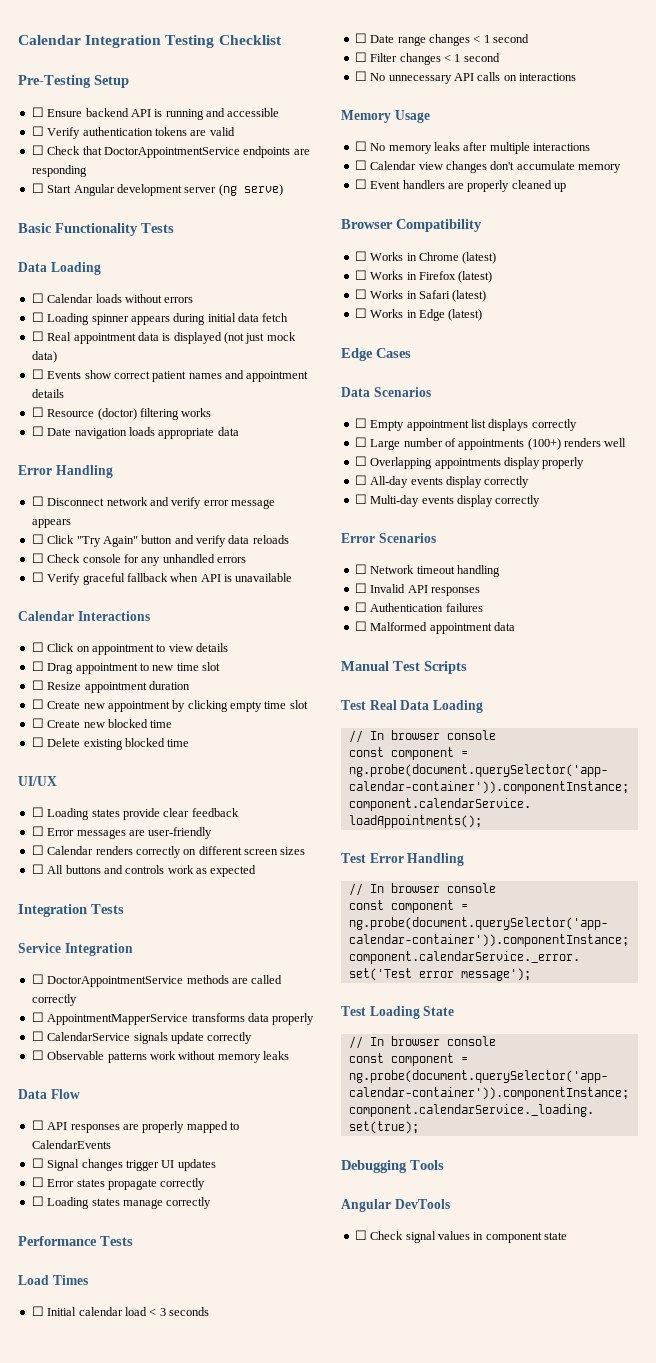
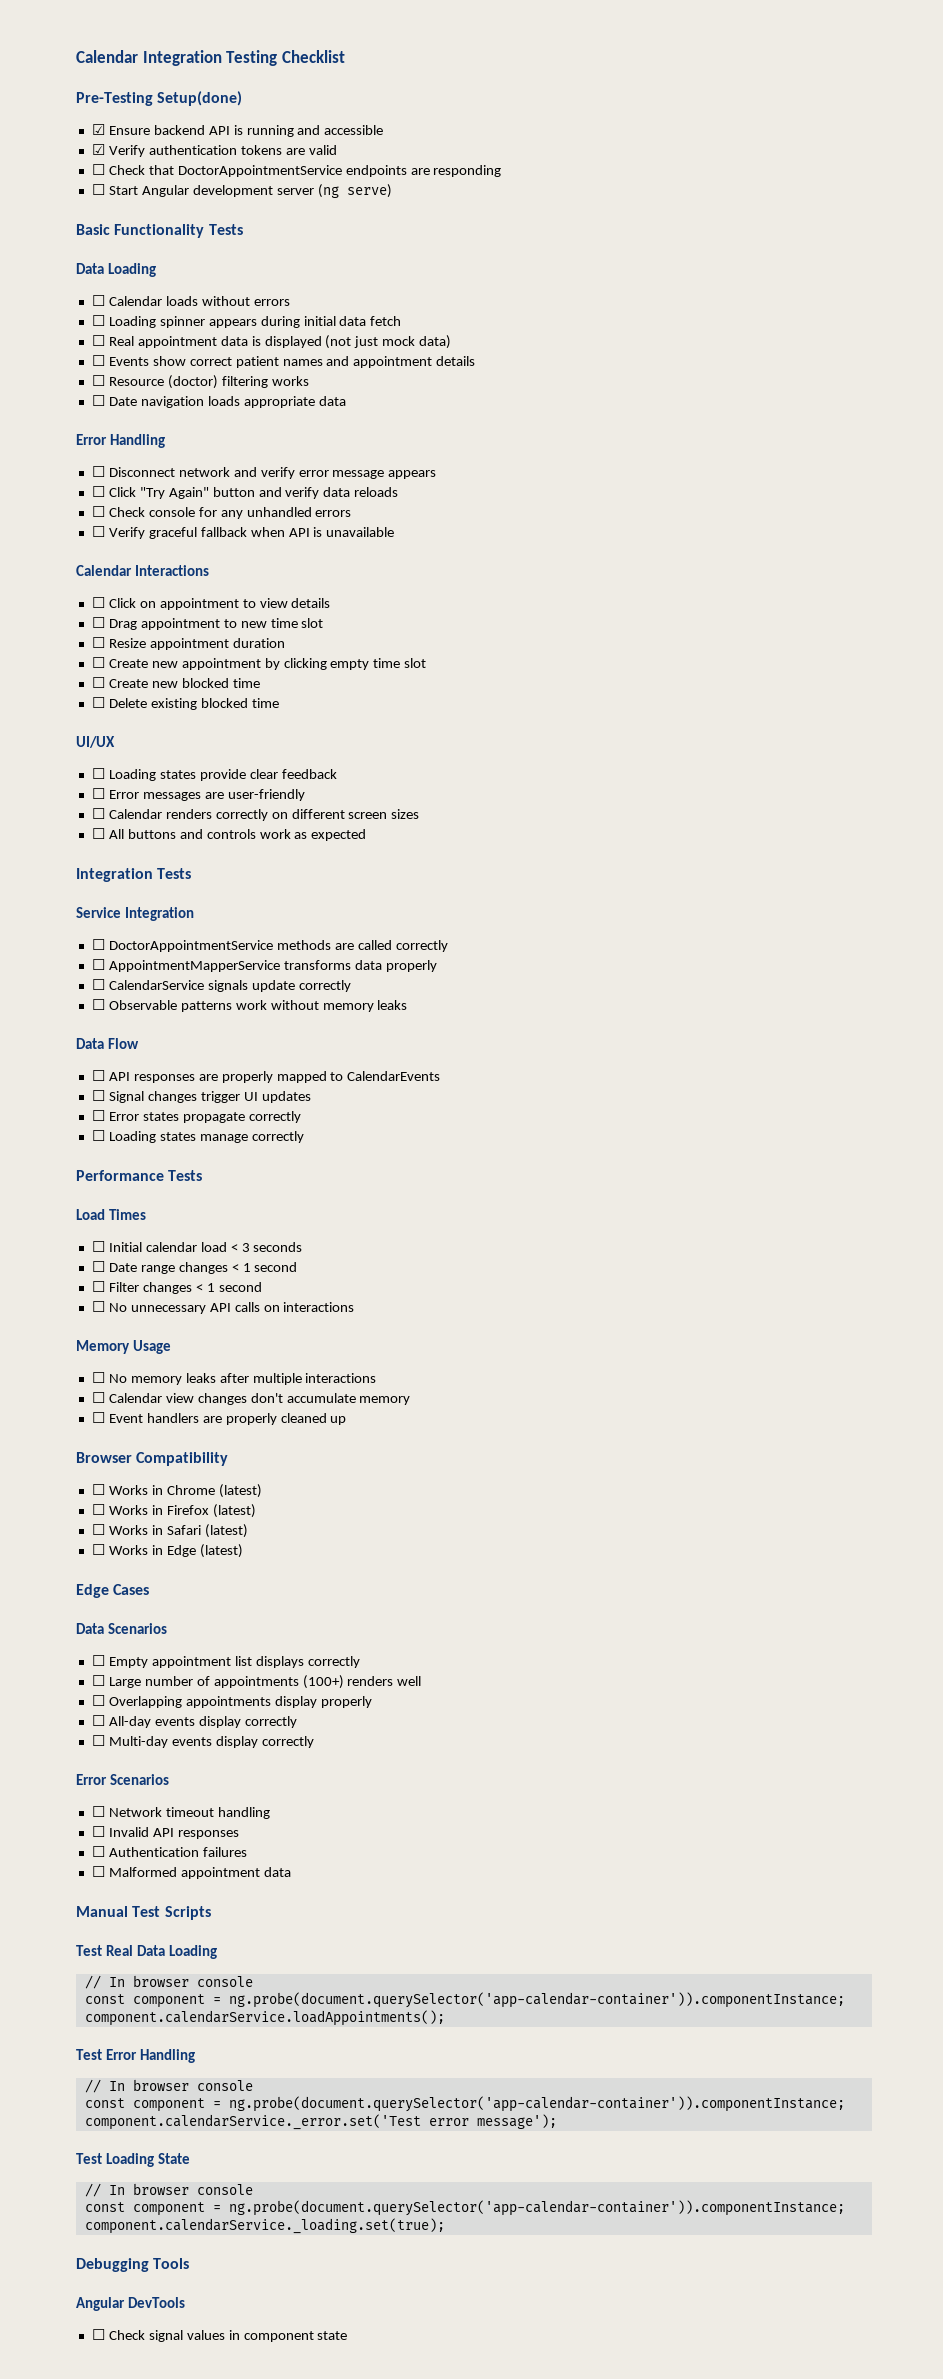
- Pre-Testing Setup
- ☐ Ensure backend API is running and accessible
+ Pre-Testing Setup(done)
+ ☑ Ensure backend API is running and accessible
- ☐ Verify authentication tokens are valid
+ ☑ Verify authentication tokens are valid

